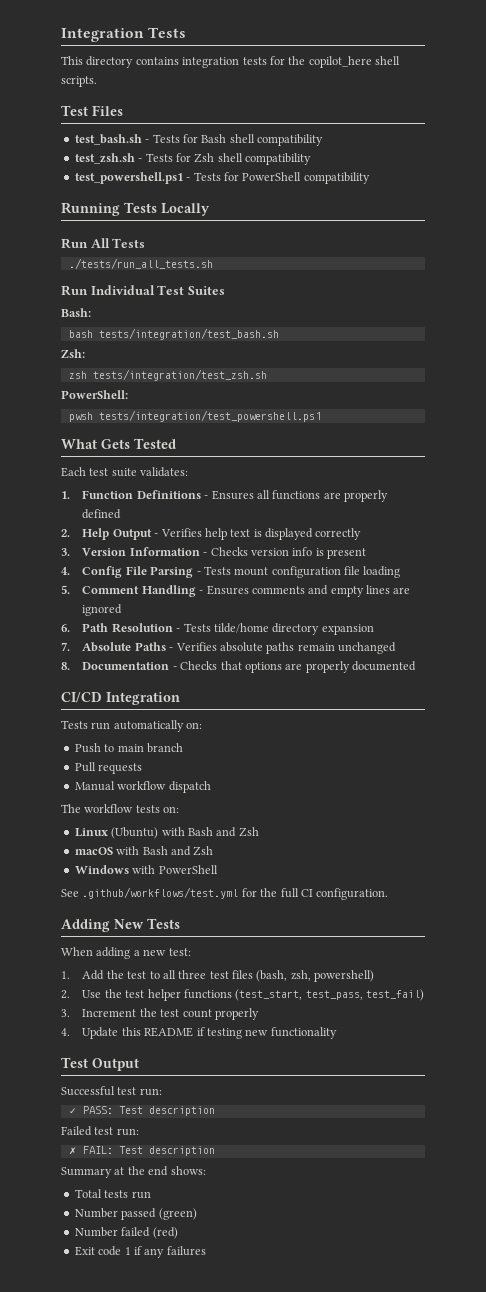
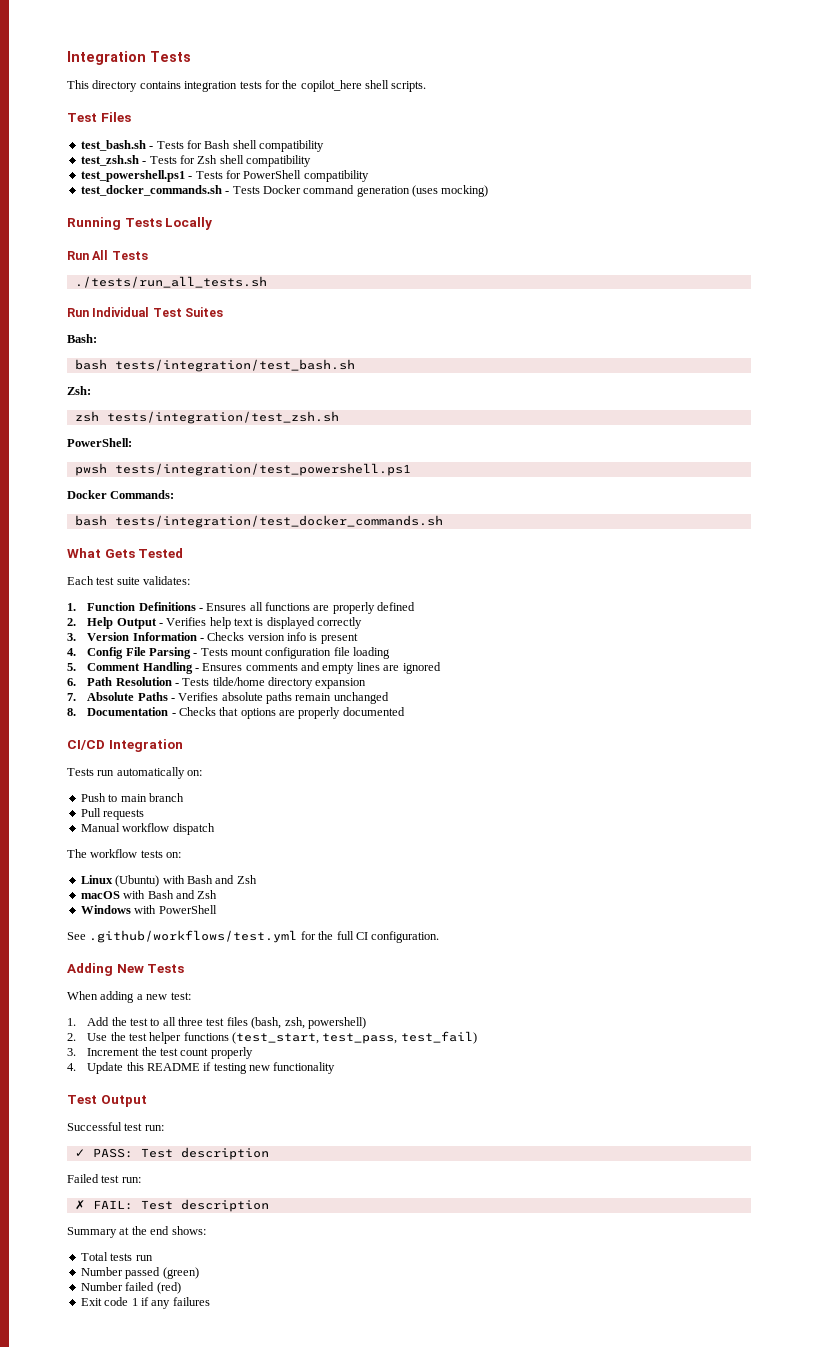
+ test_docker_commands.sh - Tests Docker command generation (uses mocking)
+ Docker Commands:
+ bash tests/integration/test_docker_commands.sh

